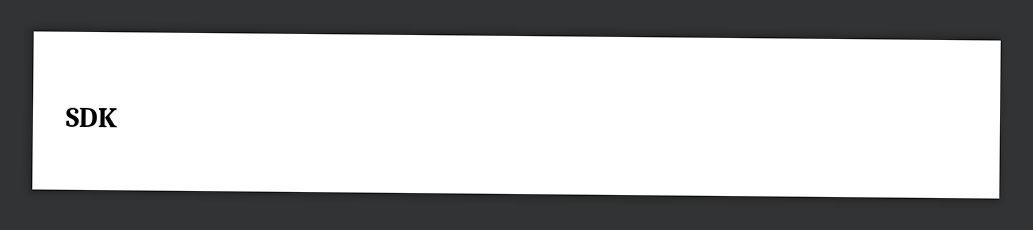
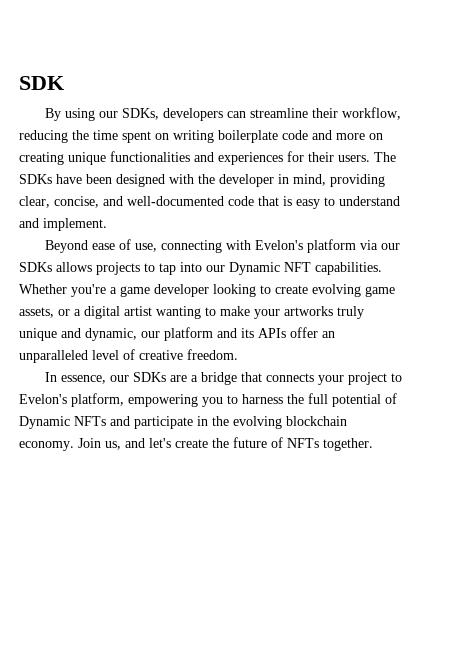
+ By using our SDKs, developers can streamline their workflow, reducing the time spent on writing boilerplate code and more on creating unique functionalities and experiences for their users. The SDKs have been designed with the developer in mind, providing clear, concise, and well-documented code that is easy to understand and implement.
+ Beyond ease of use, connecting with Evelon's platform via our SDKs allows projects to tap into our Dynamic NFT capabilities. Whether you're a game developer looking to create evolving game assets, or a digital artist wanting to make your artworks truly unique and dynamic, our platform and its APIs offer an unparalleled level of creative freedom.
+ In essence, our SDKs are a bridge that connects your project to Evelon's platform, empowering you to harness the full potential of Dynamic NFTs and participate in the evolving blockchain economy. Join us, and let's create the future of NFTs together.

